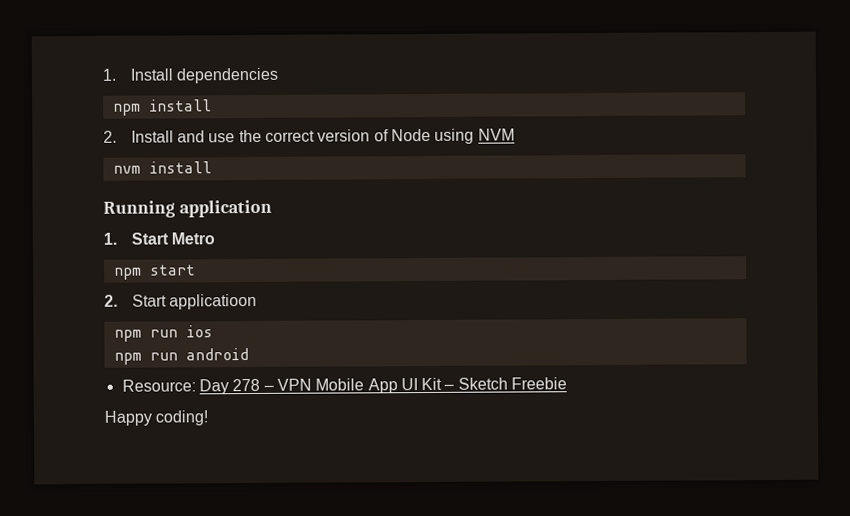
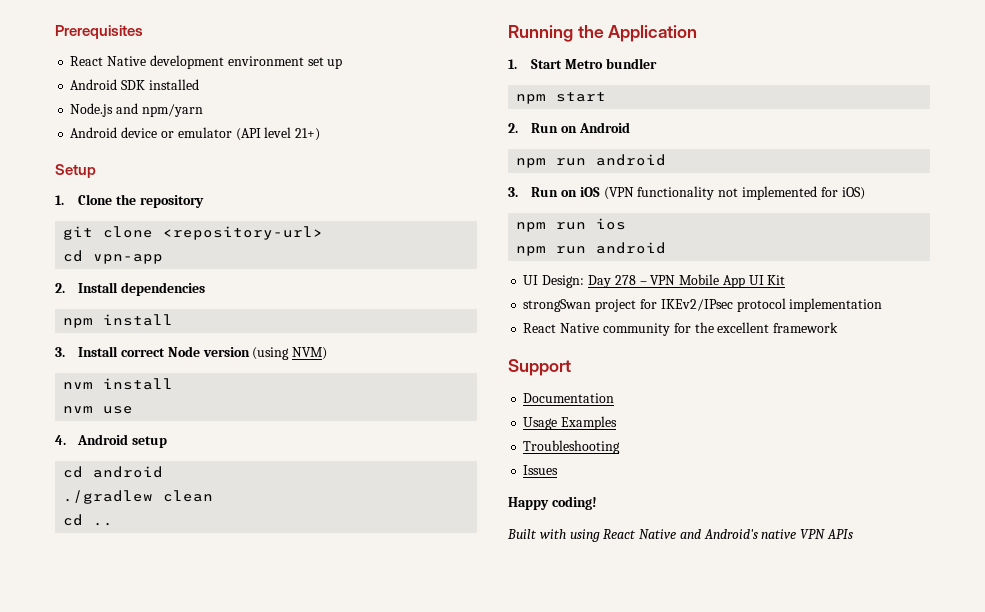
- 1. Install dependencies
+ Prerequisites
+ React Native development environment set up
+ Android SDK installed
+ Node.js and npm/yarn
+ Android device or emulator (API level 21+)
+ Setup
+ 1. Clone the repository
+ git clone <repository-url>
+ cd vpn-app
+ 2. Install dependencies
  npm install
- 2. Install and use the correct version of Node using NVM
+ 3. Install correct Node version (using NVM)
  nvm install
+ nvm use
+ 4. Android setup
+ cd android
+ ./gradlew clean
+ cd ..
- Running application
+ Running the Application
- 1. Start Metro
+ 1. Start Metro bundler
- 2. Start applicatioon
+ 2. Run on Android
+ npm run android
+ 3. Run on iOS (VPN functionality not implemented for iOS)
- Resource: Day 278 – VPN Mobile App UI Kit – Sketch Freebie
+ UI Design: Day 278 – VPN Mobile App UI Kit
+ strongSwan project for IKEv2/IPsec protocol implementation
+ React Native community for the excellent framework
+ Support
+ Documentation
+ Usage Examples
+ Troubleshooting
+ Issues
  Happy coding!
+ Built with using React Native and Android's native VPN APIs

